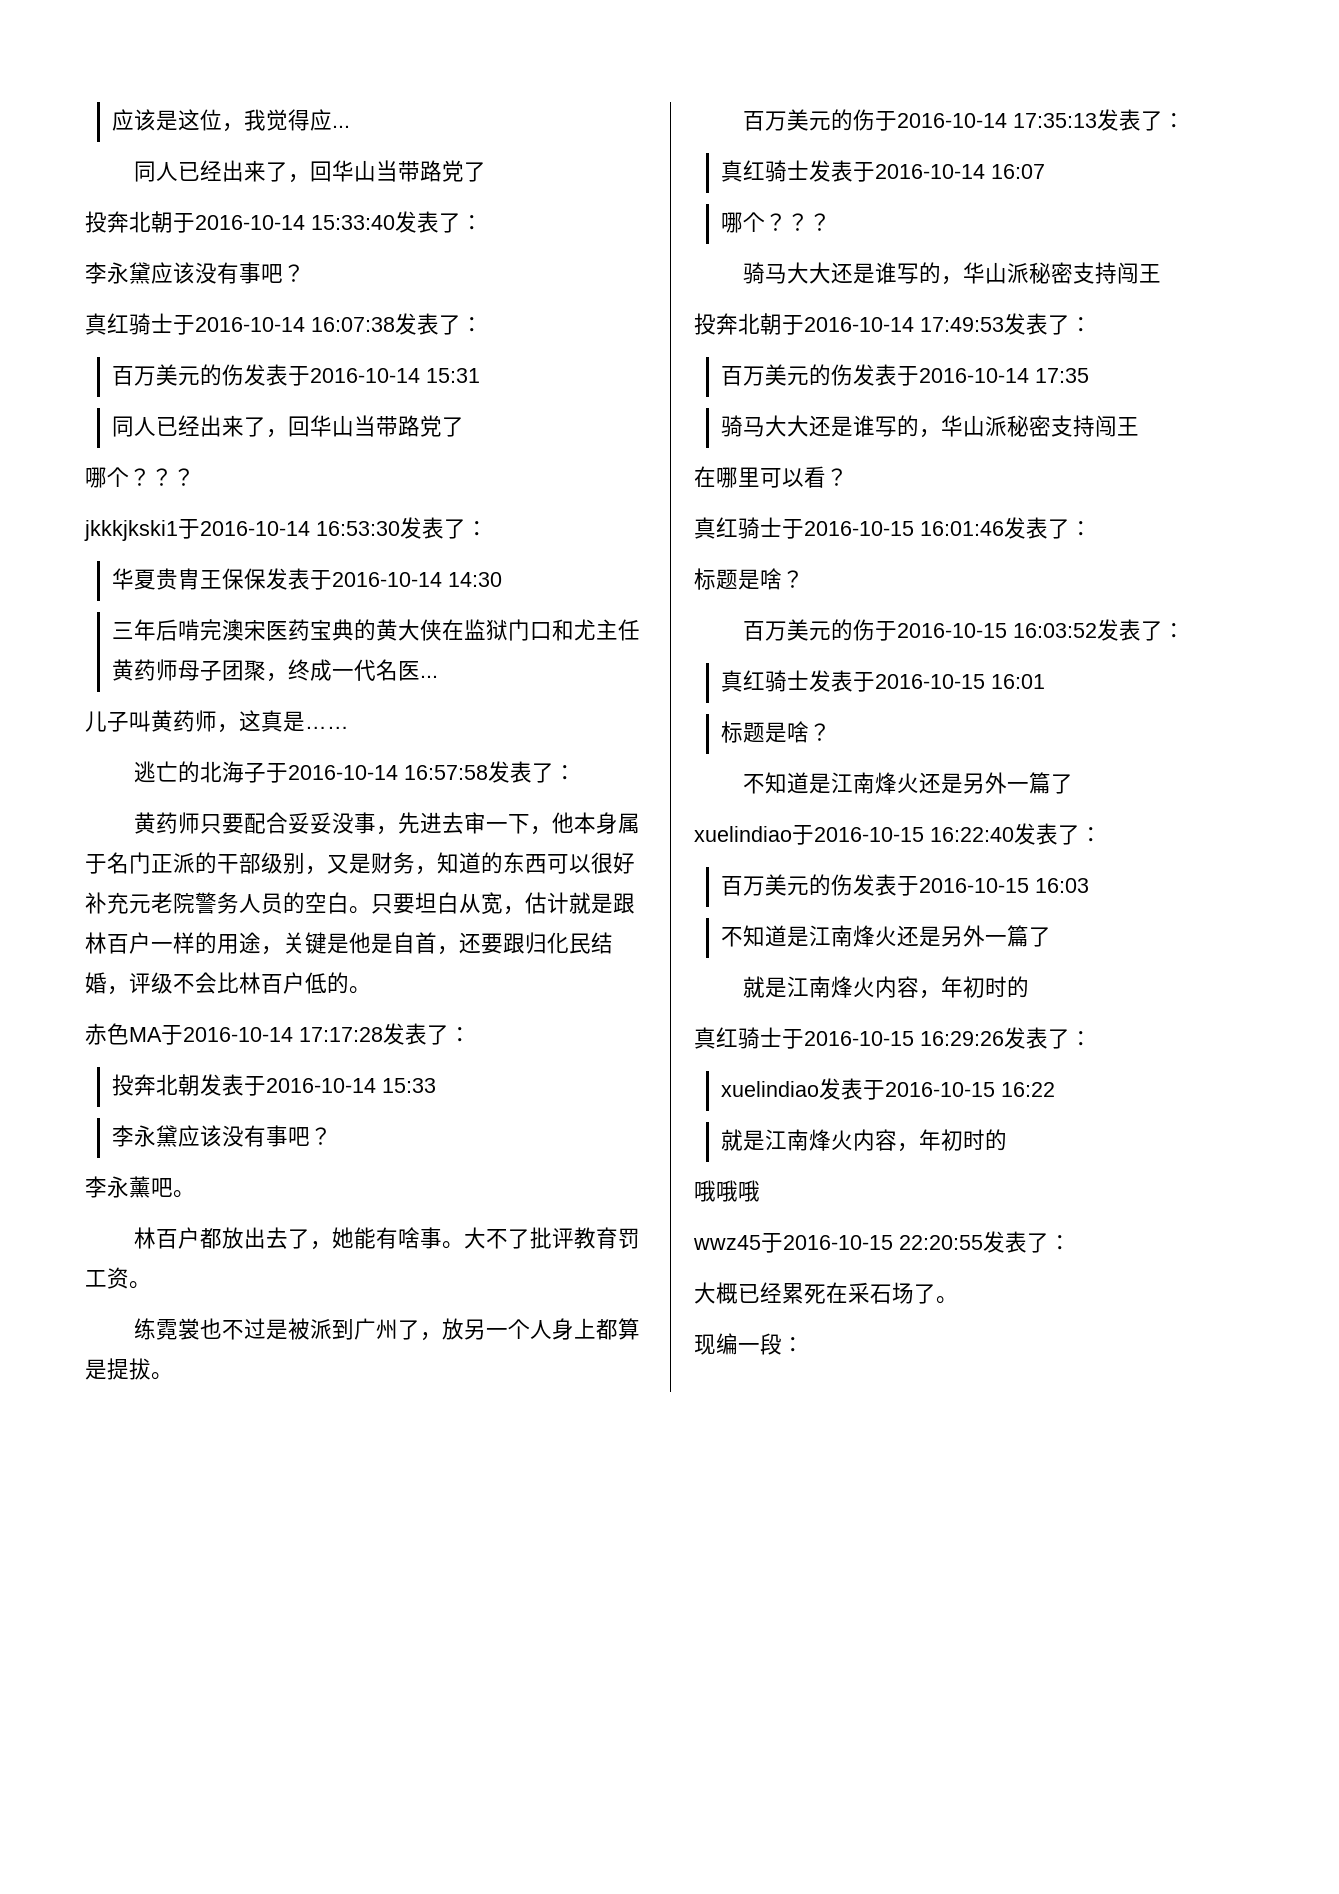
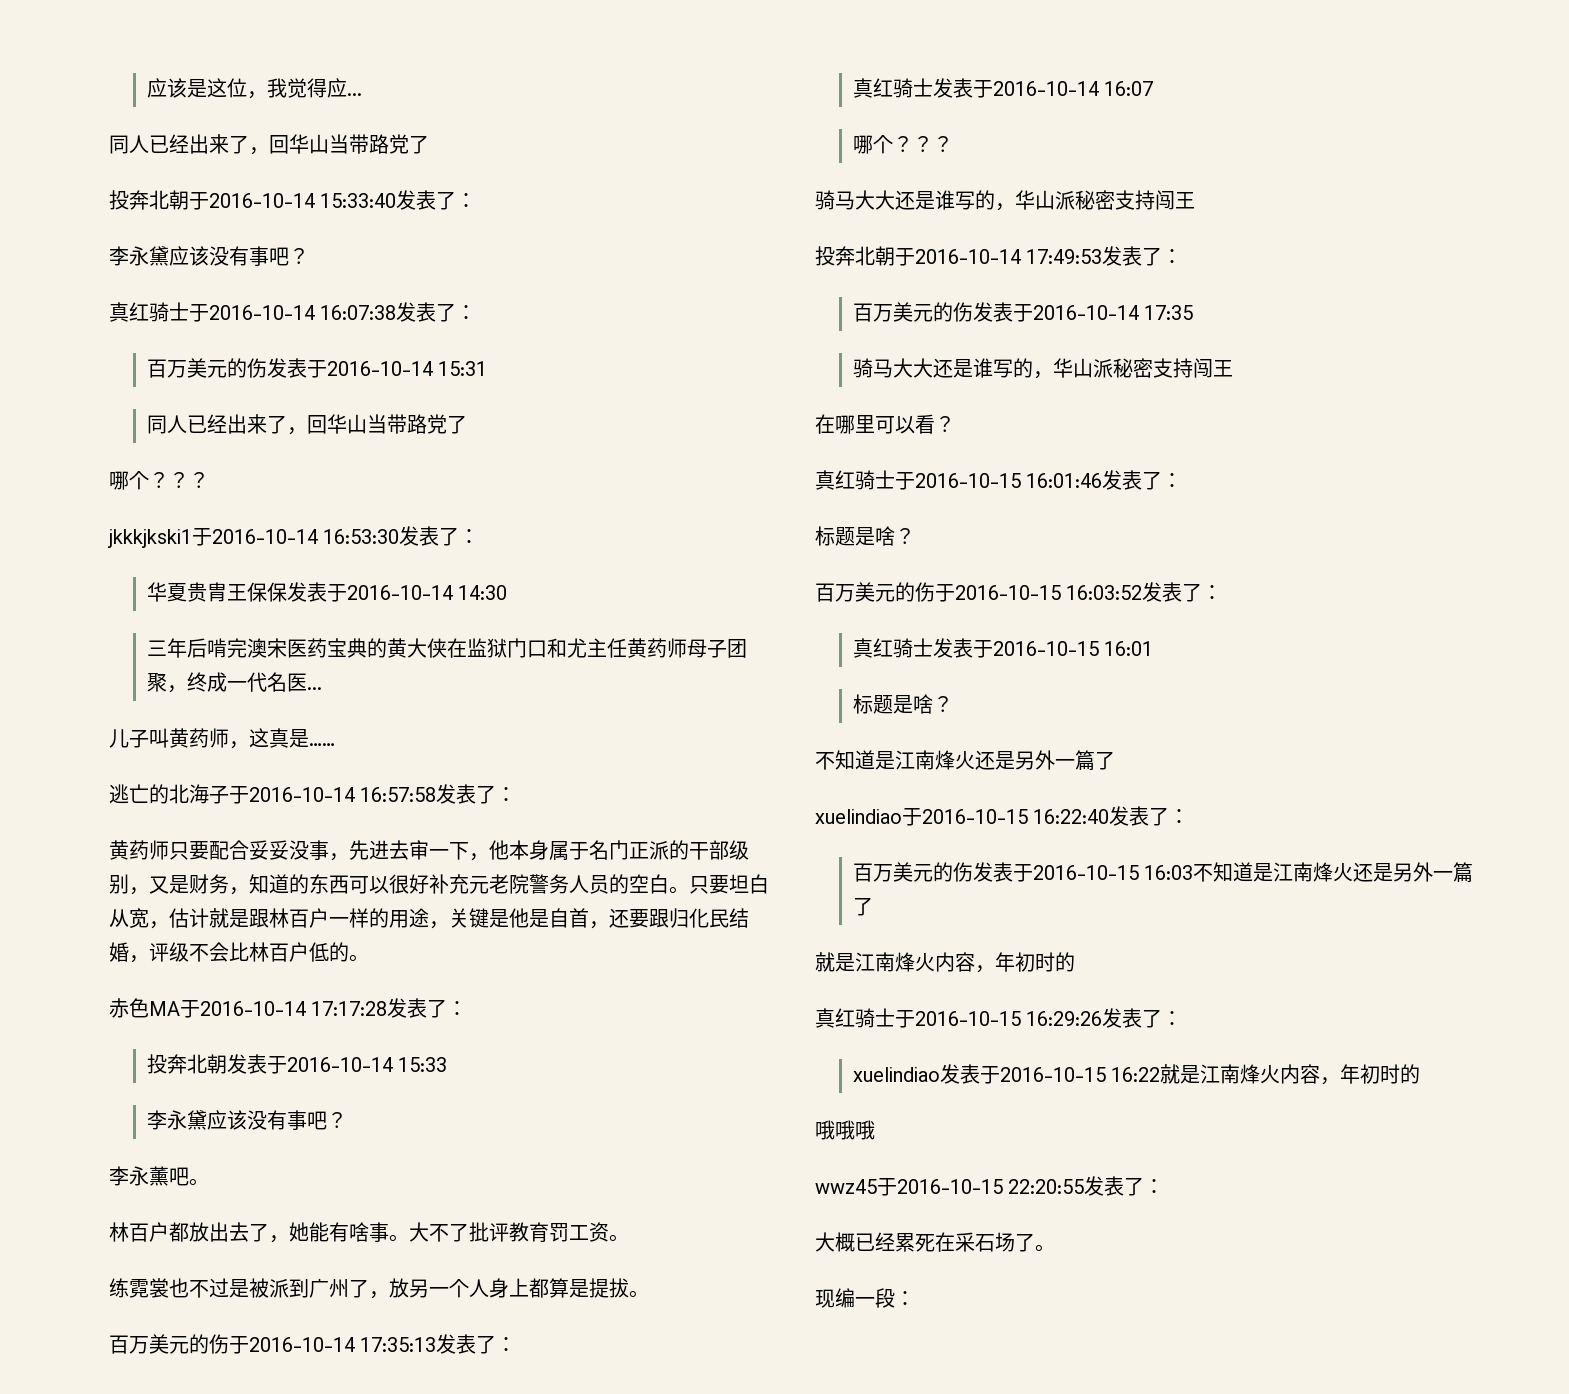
- 百万美元的伤发表于2016-10-15 16:03
- 不知道是江南烽火还是另外一篇了
+ 百万美元的伤发表于2016-10-15 16:03不知道是江南烽火还是另外一篇了
- xuelindiao发表于2016-10-15 16:22
- 就是江南烽火内容，年初时的
+ xuelindiao发表于2016-10-15 16:22就是江南烽火内容，年初时的

